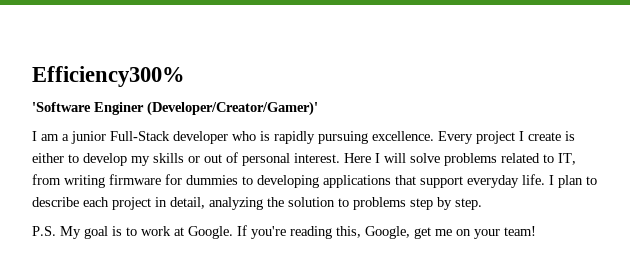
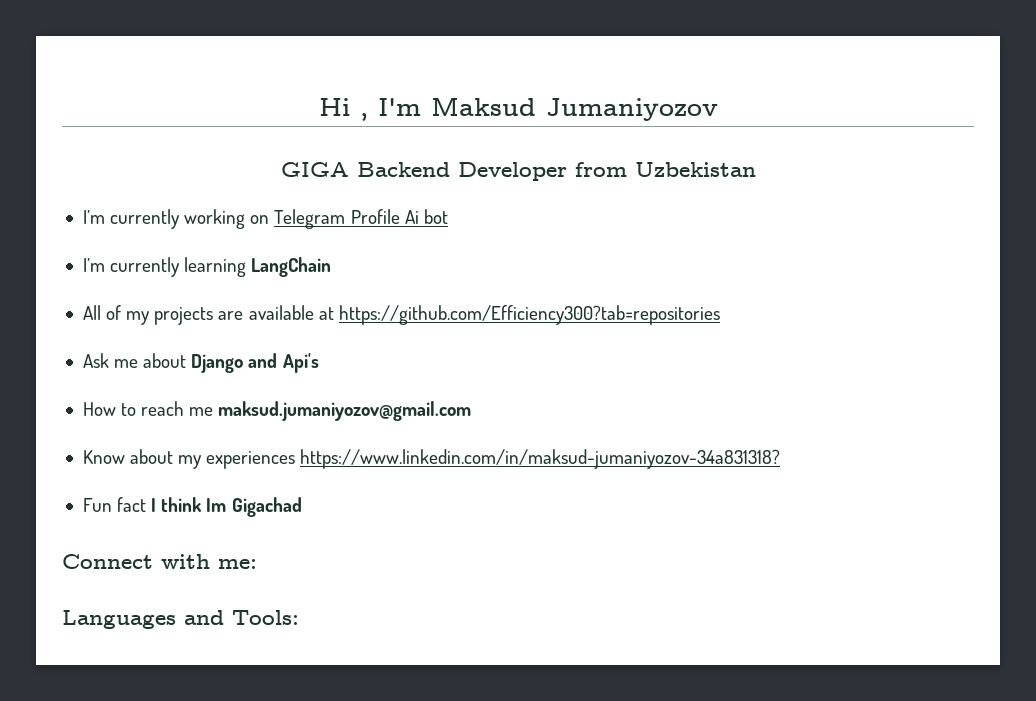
- Efficiency300%
- 'Software Enginer (Developer/Creator/Gamer)'
- I am a junior Full-Stack developer who is rapidly pursuing excellence. Every project I create is either to develop my skills or out of personal interest. Here I will solve problems related to IT, from writing firmware for dummies to developing applications that support everyday life. I plan to describe each project in detail, analyzing the solution to problems step by step.
- P.S. My goal is to work at Google. If you're reading this, Google, get me on your team!
+ Hi , I'm Maksud Jumaniyozov
+ GIGA Backend Developer from Uzbekistan
+ I’m currently working on Telegram Profile Ai bot
+ I’m currently learning LangChain
+ All of my projects are available at https://github.com/Efficiency300?tab=repositories
+ Ask me about Django and Api's
+ How to reach me maksud.jumaniyozov@gmail.com
+ Know about my experiences https://www.linkedin.com/in/maksud-jumaniyozov-34a831318?
+ Fun fact I think Im Gigachad
+ Connect with me:
+ Languages and Tools:

